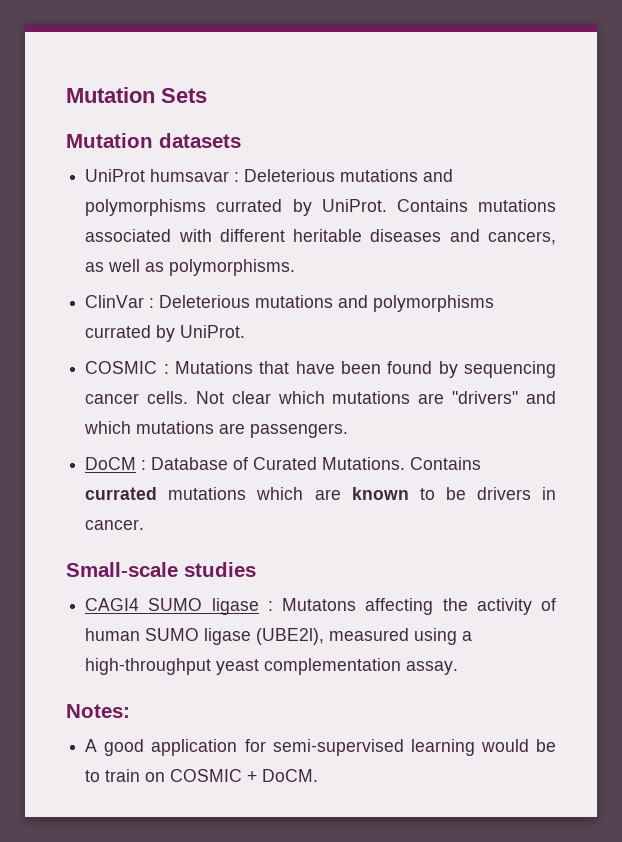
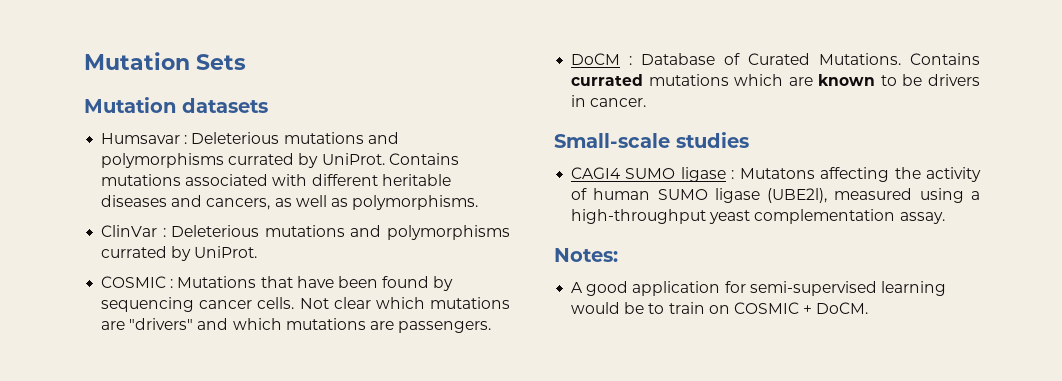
- UniProt humsavar : Deleterious mutations and polymorphisms currated by UniProt.
+ Humsavar : Deleterious mutations and polymorphisms currated by UniProt.

